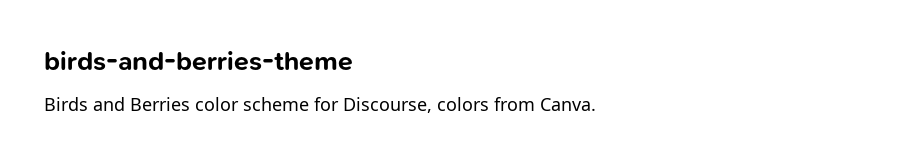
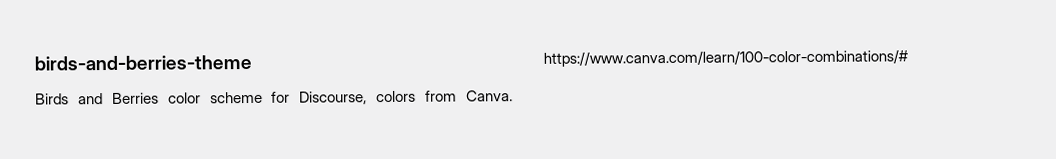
- Birds and Berries color scheme for Discourse, colors from Canva.
+ Birds and Berries color scheme for Discourse, colors from Canva. https://www.canva.com/learn/100-color-combinations/#

